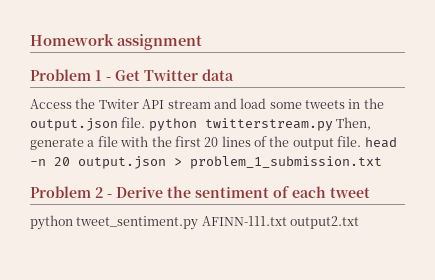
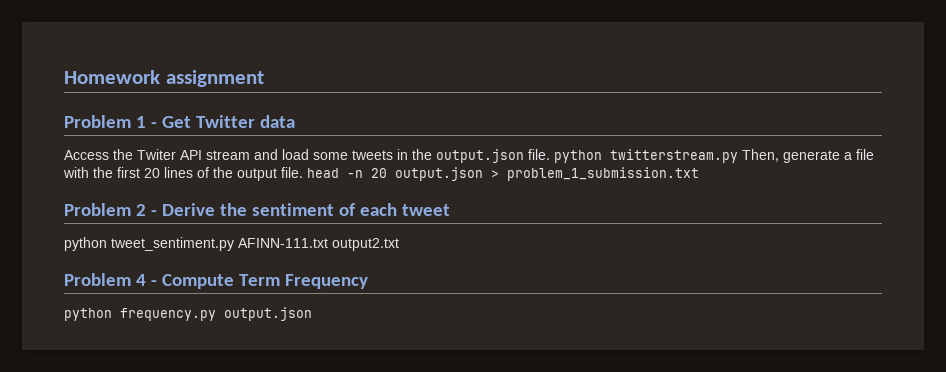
+ Problem 4 - Compute Term Frequency
+ python frequency.py output.json

